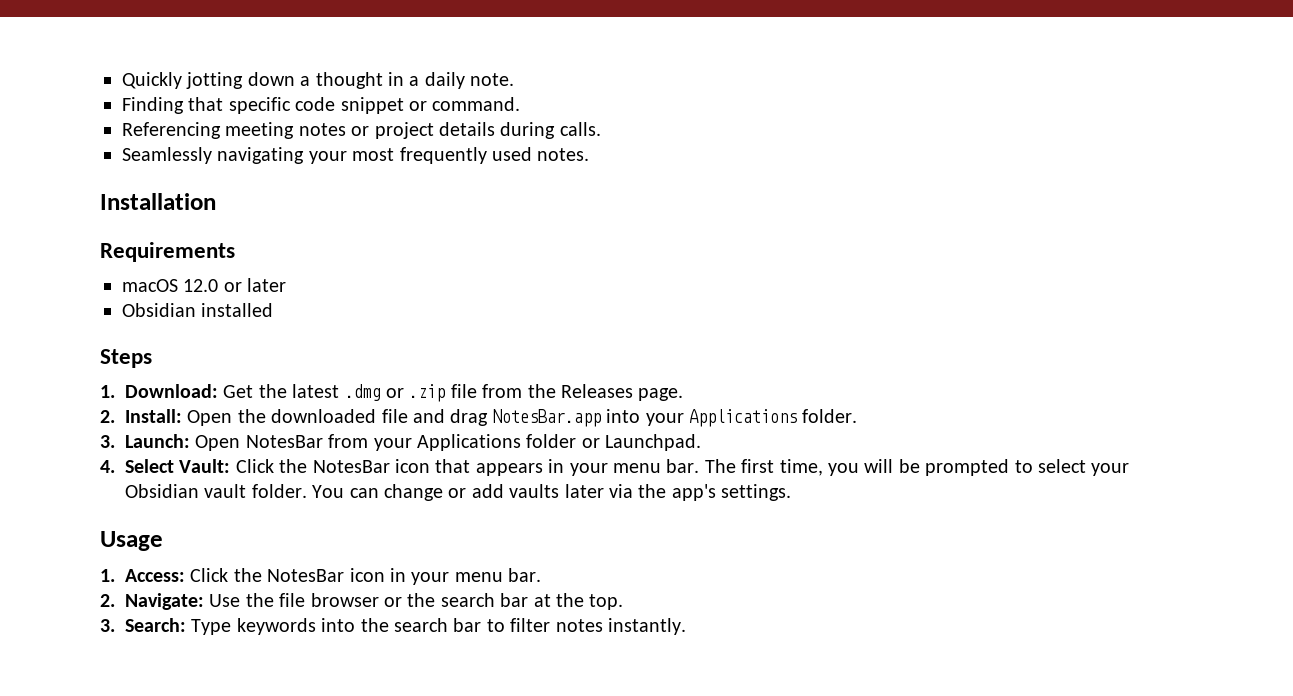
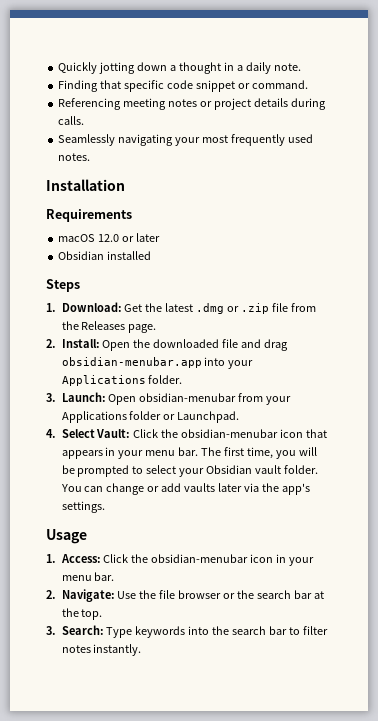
- 2. Install: Open the downloaded file and drag NotesBar.app into your Applications folder.
+ 2. Install: Open the downloaded file and drag obsidian-menubar.app into your Applications folder.
- 3. Launch: Open NotesBar from your Applications folder or Launchpad.
+ 3. Launch: Open obsidian-menubar from your Applications folder or Launchpad.
- 4. Select Vault: Click the NotesBar icon that appears in your menu bar.
+ 4. Select Vault: Click the obsidian-menubar icon that appears in your menu bar.
- 1. Access: Click the NotesBar icon in your menu bar.
+ 1. Access: Click the obsidian-menubar icon in your menu bar.

